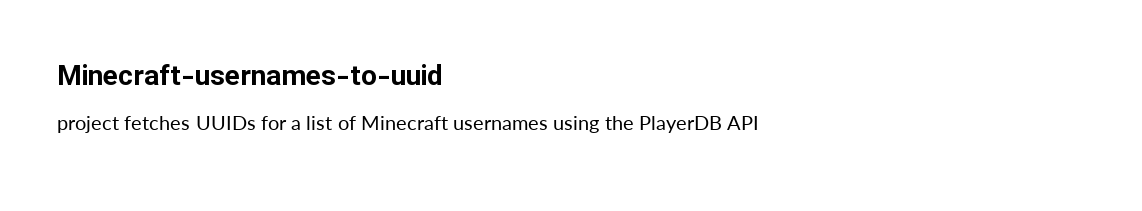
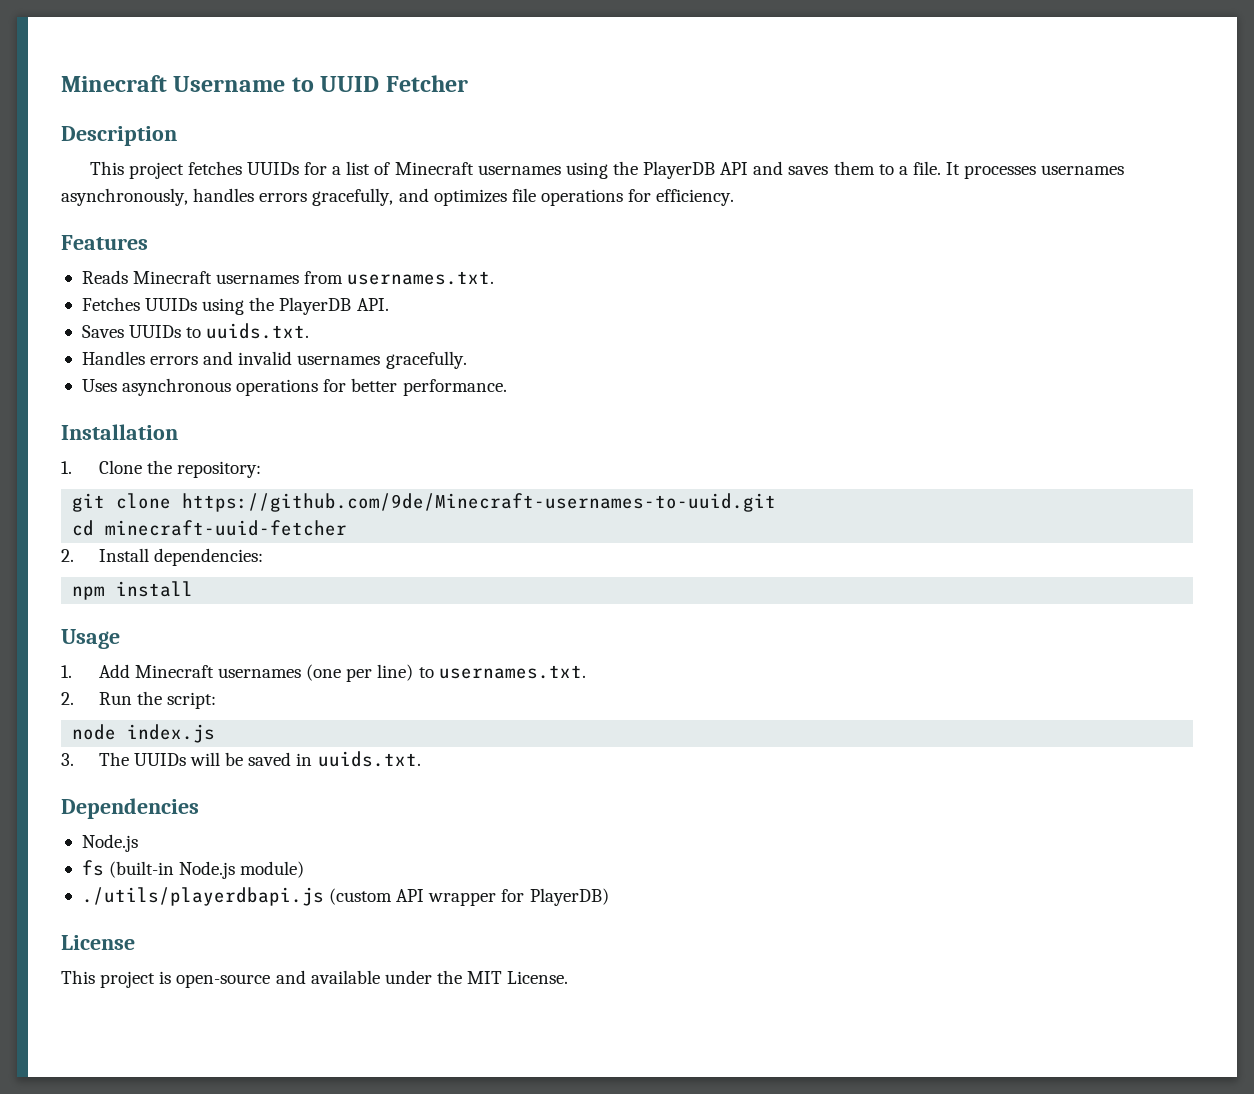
- Minecraft-usernames-to-uuid
- project fetches UUIDs for a list of Minecraft usernames using the PlayerDB API
+ Minecraft Username to UUID Fetcher
+ Description
+ This project fetches UUIDs for a list of Minecraft usernames using the PlayerDB API and saves them to a file. It processes usernames asynchronously, handles errors gracefully, and optimizes file operations for efficiency.
+ Features
+ Reads Minecraft usernames from usernames.txt.
+ Fetches UUIDs using the PlayerDB API.
+ Saves UUIDs to uuids.txt.
+ Handles errors and invalid usernames gracefully.
+ Uses asynchronous operations for better performance.
+ Installation
+ 1. Clone the repository:
+ git clone https://github.com/9de/Minecraft-usernames-to-uuid.git
+ cd minecraft-uuid-fetcher
+ 2. Install dependencies:
+ npm install
+ Usage
+ 1. Add Minecraft usernames (one per line) to usernames.txt.
+ 2. Run the script:
+ node index.js
+ 3. The UUIDs will be saved in uuids.txt.
+ Dependencies
+ Node.js
+ fs (built-in Node.js module)
+ ./utils/playerdbapi.js (custom API wrapper for PlayerDB)
+ License
+ This project is open-source and available under the MIT License.

